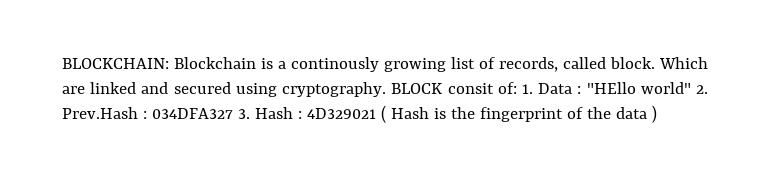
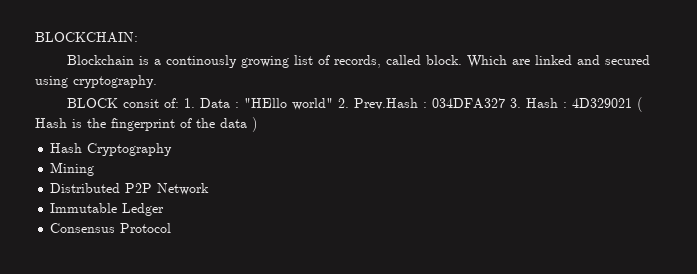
- BLOCKCHAIN: Blockchain is a continously growing list of records, called block.
+ BLOCKCHAIN:
+ Blockchain is a continously growing list of records, called block.
- Which are linked and secured using cryptography. BLOCK consit of: 1. Data : "HEllo world" 2. Prev.Hash : 034DFA327 3. Hash : 4D329021 ( Hash is the fingerprint of the data )
+ Which are linked and secured using cryptography.
+ BLOCK consit of: 1. Data : "HEllo world" 2. Prev.Hash : 034DFA327 3. Hash : 4D329021 ( Hash is the fingerprint of the data )
+ Hash Cryptography
+ Mining
+ Distributed P2P Network
+ Immutable Ledger
+ Consensus Protocol

